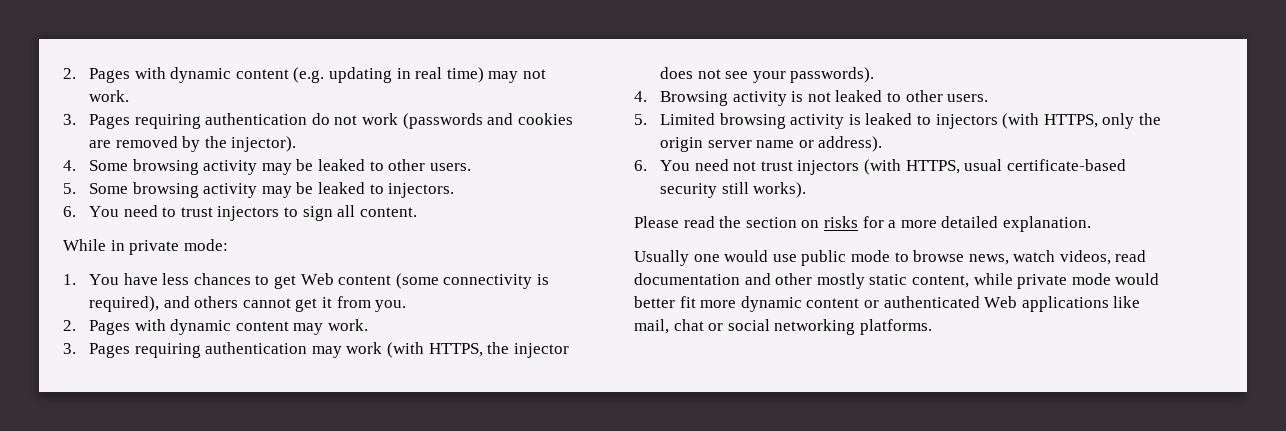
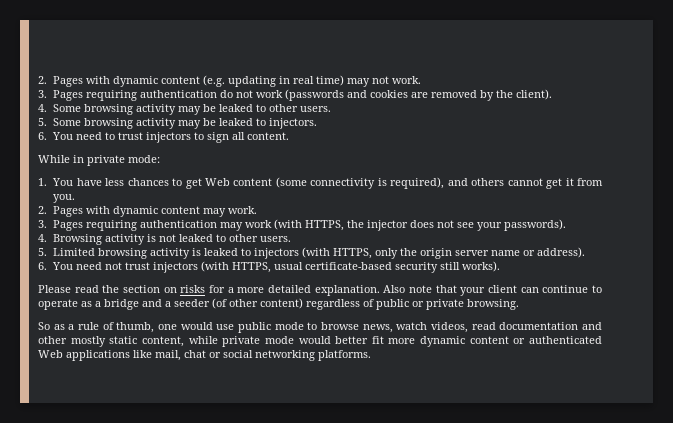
- 3. Pages requiring authentication do not work (passwords and cookies are removed by the injector).
+ 3. Pages requiring authentication do not work (passwords and cookies are removed by the client).
- Please read the section on risks for a more detailed explanation.
- Usually one would use public mode to browse news, watch videos, read documentation and other mostly static content, while private mode would better fit more dynamic content or authenticated Web applications like mail, chat or social networking platforms.
+ Please read the section on risks for a more detailed explanation. Also note that your client can continue to operate as a bridge and a seeder (of other content) regardless of public or private browsing.
+ So as a rule of thumb, one would use public mode to browse news, watch videos, read documentation and other mostly static content, while private mode would better fit more dynamic content or authenticated Web applications like mail, chat or social networking platforms.

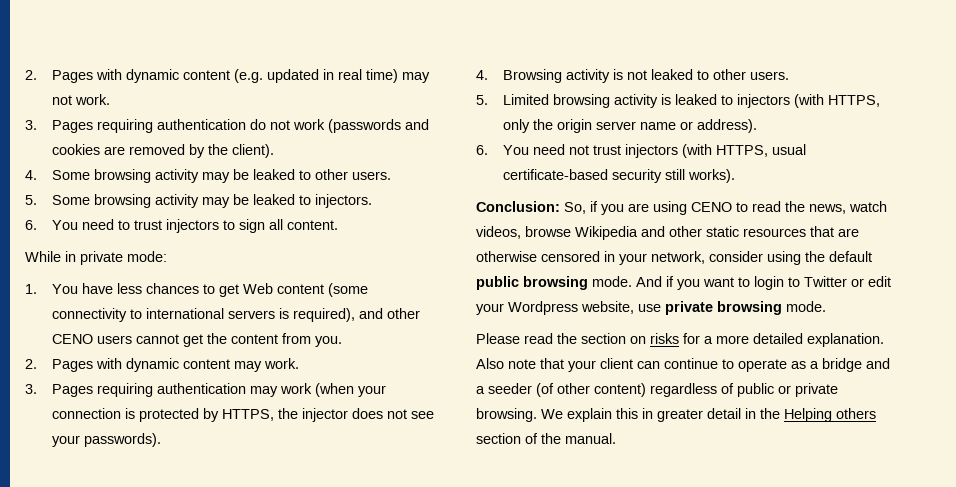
- 2. Pages with dynamic content (e.g. updating in real time) may not work.
+ 2. Pages with dynamic content (e.g. updated in real time) may not work.
- 1. You have less chances to get Web content (some connectivity is required), and others cannot get it from you.
+ 1. You have less chances to get Web content (some connectivity to international servers is required), and other CENO users cannot get the content from you.
- 3. Pages requiring authentication may work (with HTTPS, the injector does not see your passwords).
+ 3. Pages requiring authentication may work (when your connection is protected by HTTPS, the injector does not see your passwords).
+ Conclusion: So, if you are using CENO to read the news, watch videos, browse Wikipedia and other static resources that are otherwise censored in your network, consider using the default public browsing mode. And if you want to login to Twitter or edit your Wordpress website, use private browsing mode.
- Also note that your client can continue to operate as a bridge and a seeder (of other content) regardless of public or private browsing.
- So as a rule of thumb, one would use public mode to browse news, watch videos, read documentation and other mostly static content, while private mode would better fit more dynamic content or authenticated Web applications like mail, chat or social networking platforms.
+ Also note that your client can continue to operate as a bridge and a seeder (of other content) regardless of public or private browsing. We explain this in greater detail in the Helping others section of the manual.

